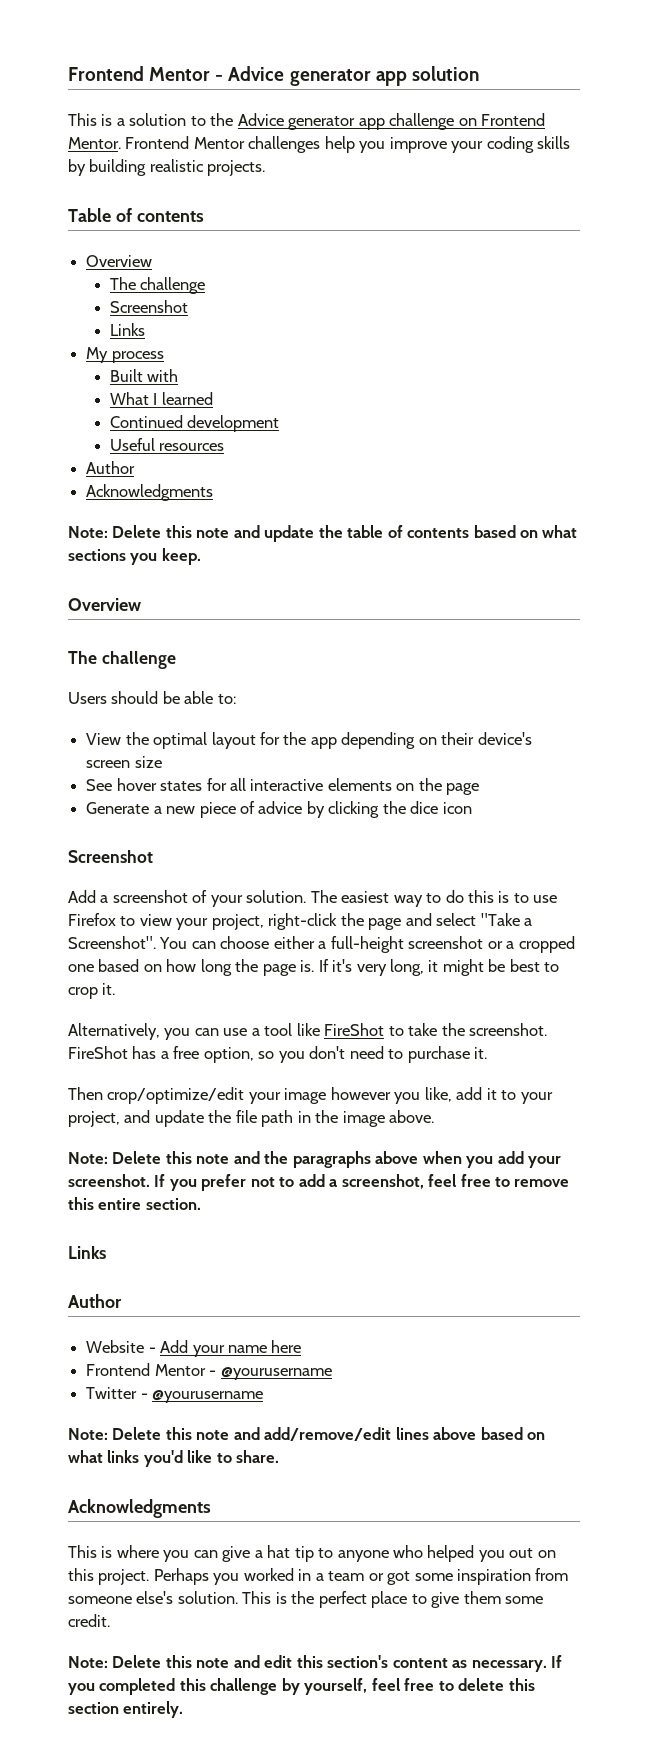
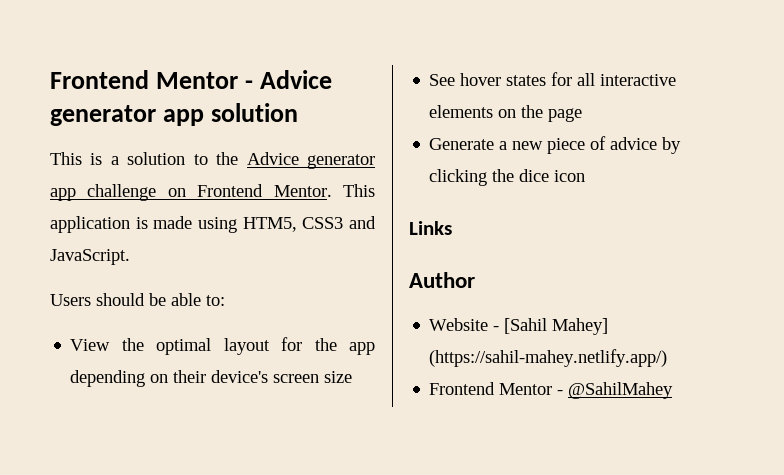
- Frontend Mentor challenges help you improve your coding skills by building realistic projects.
- Table of contents
- Overview
- The challenge
- Screenshot
- Links
- My process
- Built with
- What I learned
- Continued development
- Useful resources
- Author
- Acknowledgments
- Note: Delete this note and update the table of contents based on what sections you keep.
- Overview
- The challenge
+ This application is made using HTM5, CSS3 and JavaScript.
  Generate a new piece of advice by clicking the dice icon
- Screenshot
- Add a screenshot of your solution. The easiest way to do this is to use Firefox to view your project, right-click the page and select "Take a Screenshot". You can choose either a full-height screenshot or a cropped one based on how long the page is. If it's very long, it might be best to crop it.
- Alternatively, you can use a tool like FireShot to take the screenshot. FireShot has a free option, so you don't need to purchase it.
- Then crop/optimize/edit your image however you like, add it to your project, and update the file path in the image above.
- Note: Delete this note and the paragraphs above when you add your screenshot. If you prefer not to add a screenshot, feel free to remove this entire section.
- Website - Add your name here
- Frontend Mentor - @yourusername
- Twitter - @yourusername
- Note: Delete this note and add/remove/edit lines above based on what links you'd like to share.
- Acknowledgments
- This is where you can give a hat tip to anyone who helped you out on this project. Perhaps you worked in a team or got some inspiration from someone else's solution. This is the perfect place to give them some credit.
- Note: Delete this note and edit this section's content as necessary. If you completed this challenge by yourself, feel free to delete this section entirely.
+ Website - [Sahil Mahey] (https://sahil-mahey.netlify.app/)
+ Frontend Mentor - @SahilMahey

